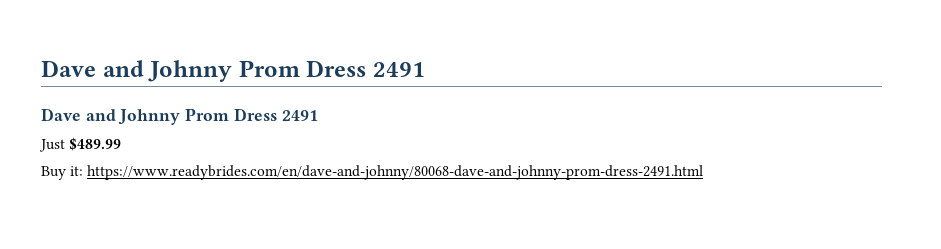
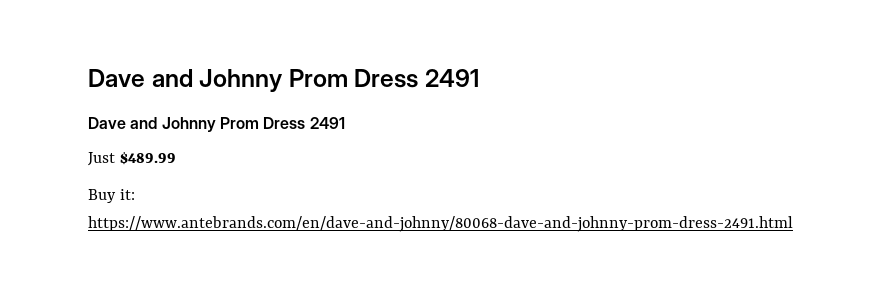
- Buy it: https://www.readybrides.com/en/dave-and-johnny/80068-dave-and-johnny-prom-dress-2491.html
+ Buy it: https://www.antebrands.com/en/dave-and-johnny/80068-dave-and-johnny-prom-dress-2491.html

